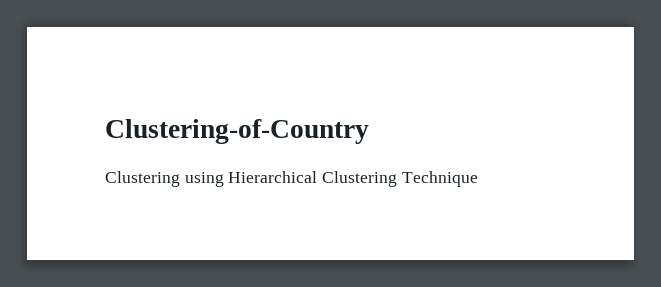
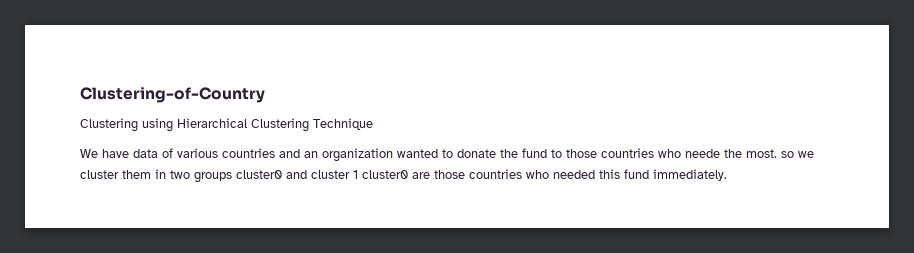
+ We have data of various countries and an organization wanted to donate the fund to those countries who neede the most. so we cluster them in two groups cluster0 and cluster 1 cluster0 are those countries who needed this fund immediately.

